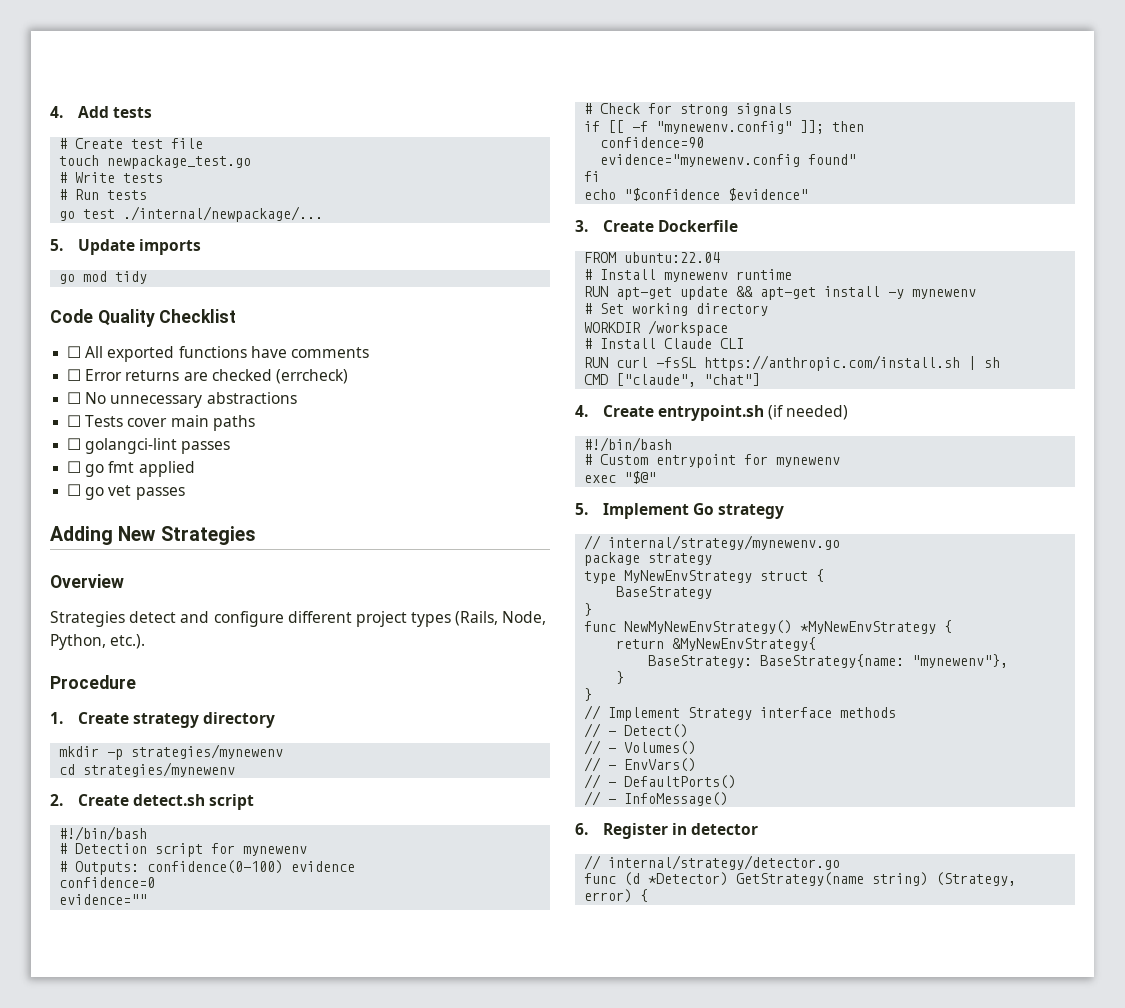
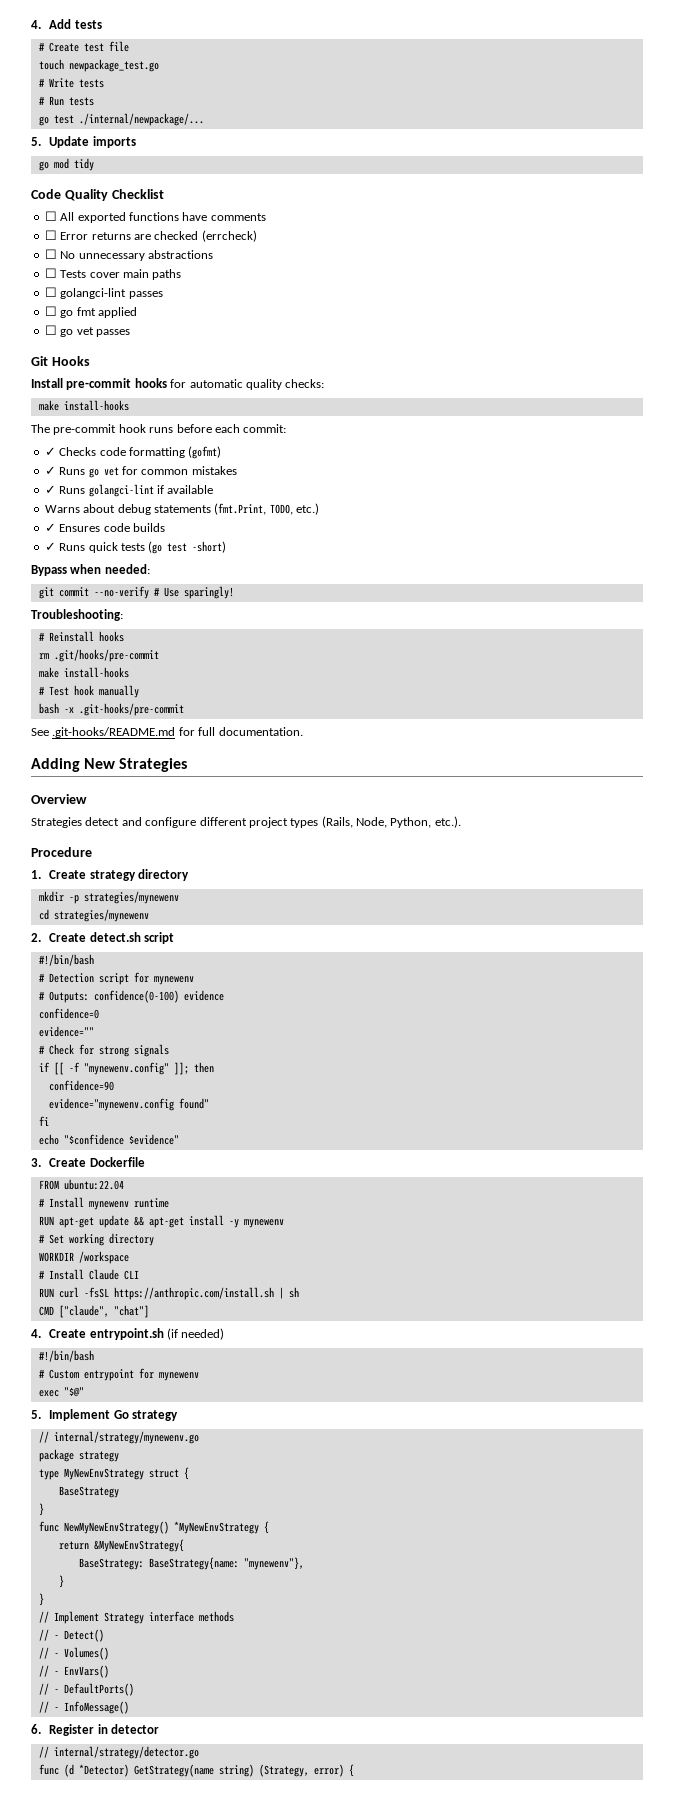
+ Git Hooks
+ Install pre-commit hooks for automatic quality checks:
+ make install-hooks
+ The pre-commit hook runs before each commit:
+ ✓ Checks code formatting (gofmt)
+ ✓ Runs go vet for common mistakes
+ ✓ Runs golangci-lint if available
+ Warns about debug statements (fmt.Print, TODO, etc.)
+ ✓ Ensures code builds
+ ✓ Runs quick tests (go test -short)
+ Bypass when needed:
+ git commit --no-verify # Use sparingly!
+ Troubleshooting:
+ # Reinstall hooks
+ rm .git/hooks/pre-commit
+ make install-hooks
+ # Test hook manually
+ bash -x .git-hooks/pre-commit
+ See .git-hooks/README.md for full documentation.

